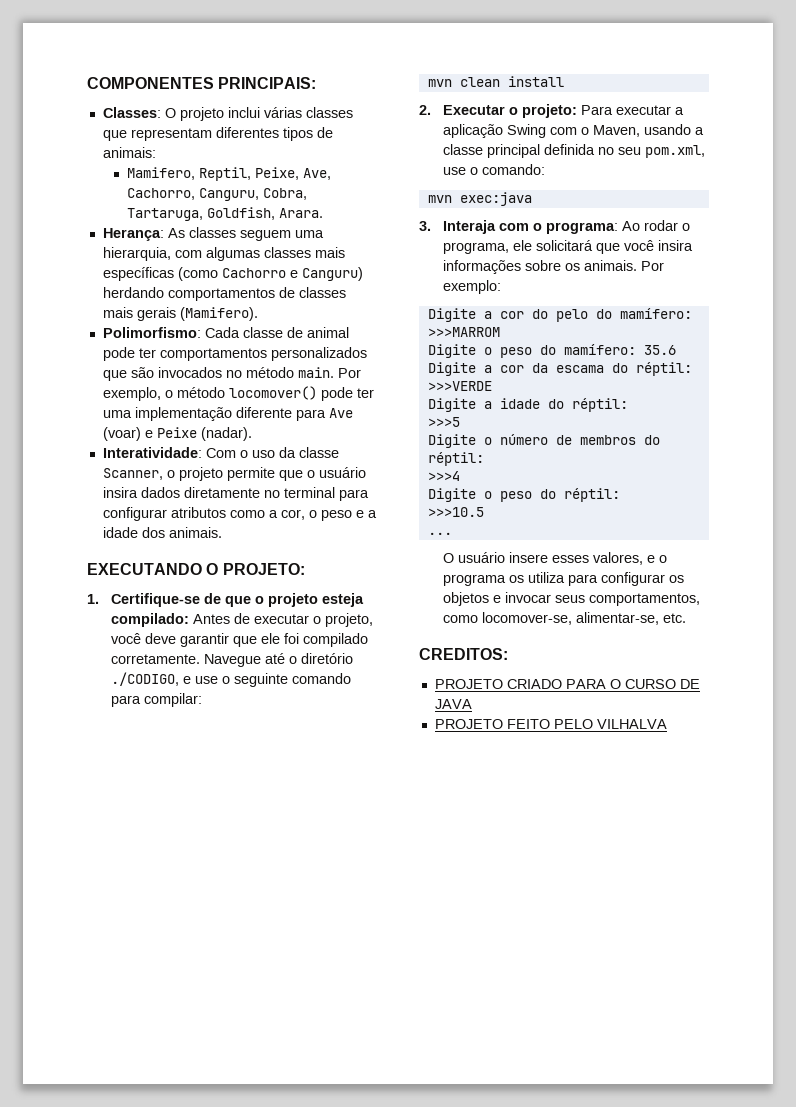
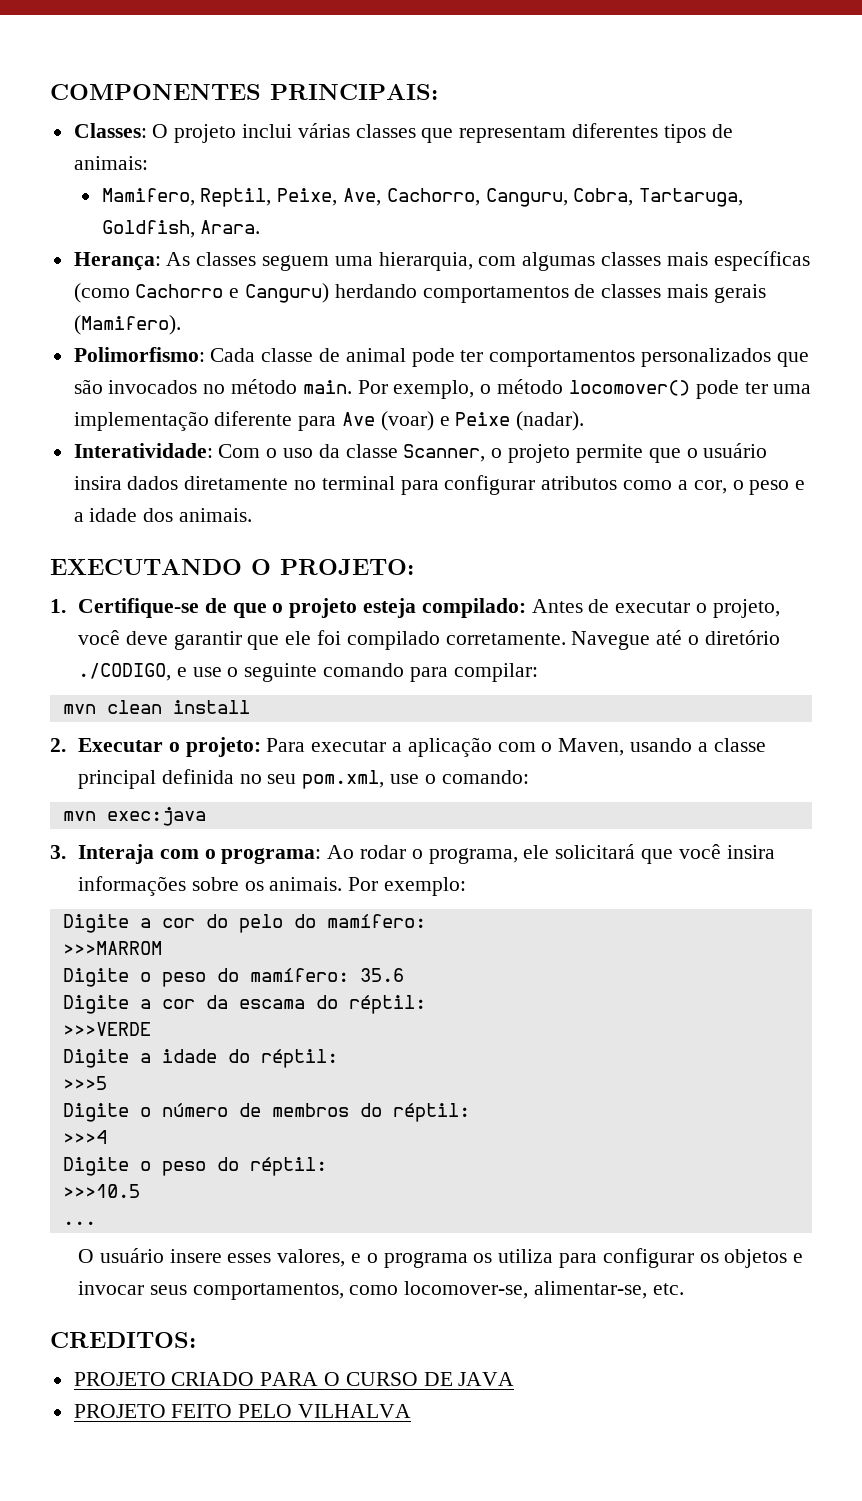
- 2. Executar o projeto: Para executar a aplicação Swing com o Maven, usando a classe principal definida no seu pom.xml, use o comando:
+ 2. Executar o projeto: Para executar a aplicação com o Maven, usando a classe principal definida no seu pom.xml, use o comando:

